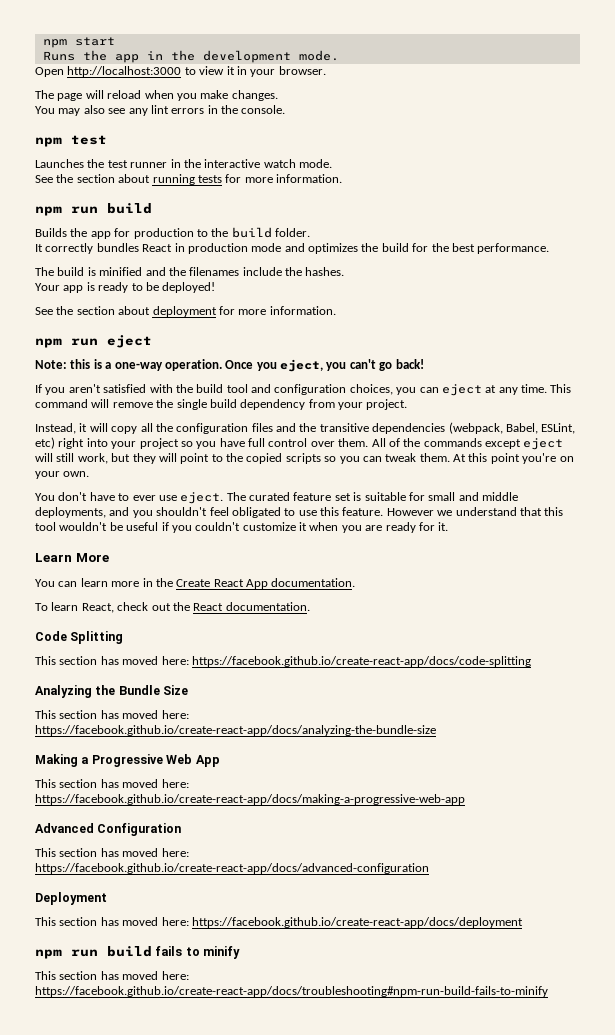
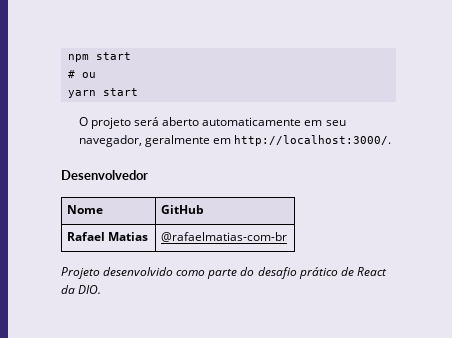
- Runs the app in the development mode.
- Open http://localhost:3000 to view it in your browser.
- The page will reload when you make changes.
- You may also see any lint errors in the console.
- npm test
- Launches the test runner in the interactive watch mode.
- See the section about running tests for more information.
- npm run build
- Builds the app for production to the build folder.
- It correctly bundles React in production mode and optimizes the build for the best performance.
- The build is minified and the filenames include the hashes.
- Your app is ready to be deployed!
- See the section about deployment for more information.
- npm run eject
- Note: this is a one-way operation. Once you eject, you can't go back!
- If you aren't satisfied with the build tool and configuration choices, you can eject at any time. This command will remove the single build dependency from your project.
- Instead, it will copy all the configuration files and the transitive dependencies (webpack, Babel, ESLint, etc) right into your project so you have full control over them. All of the commands except eject will still work, but they will point to the copied scripts so you can tweak them. At this point you're on your own.
- You don't have to ever use eject. The curated feature set is suitable for small and middle deployments, and you shouldn't feel obligated to use this feature. However we understand that this tool wouldn't be useful if you couldn't customize it when you are ready for it.
- Learn More
- You can learn more in the Create React App documentation.
- To learn React, check out the React documentation.
- Code Splitting
- This section has moved here: https://facebook.github.io/create-react-app/docs/code-splitting
- Analyzing the Bundle Size
- This section has moved here: https://facebook.github.io/create-react-app/docs/analyzing-the-bundle-size
- Making a Progressive Web App
- This section has moved here: https://facebook.github.io/create-react-app/docs/making-a-progressive-web-app
- Advanced Configuration
- This section has moved here: https://facebook.github.io/create-react-app/docs/advanced-configuration
- Deployment
- This section has moved here: https://facebook.github.io/create-react-app/docs/deployment
- npm run build fails to minify
- This section has moved here: https://facebook.github.io/create-react-app/docs/troubleshooting#npm-run-build-fails-to-minify
+ # ou
+ yarn start
+ O projeto será aberto automaticamente em seu navegador, geralmente em http://localhost:3000/.
+ Desenvolvedor
+ Nome | GitHub
+ Rafael Matias | @rafaelmatias-com-br
+ Projeto desenvolvido como parte do desafio prático de React da DIO.

